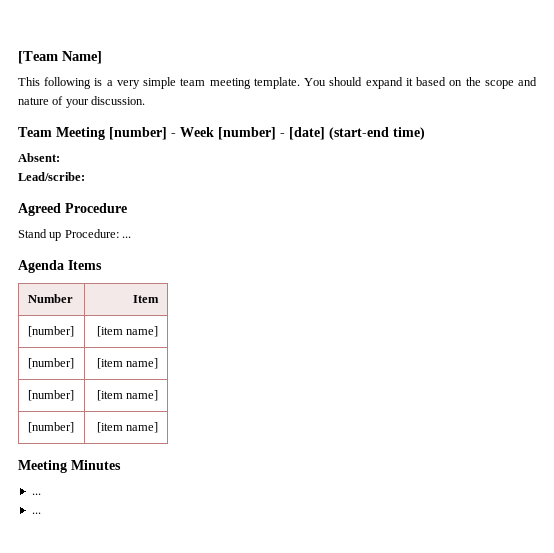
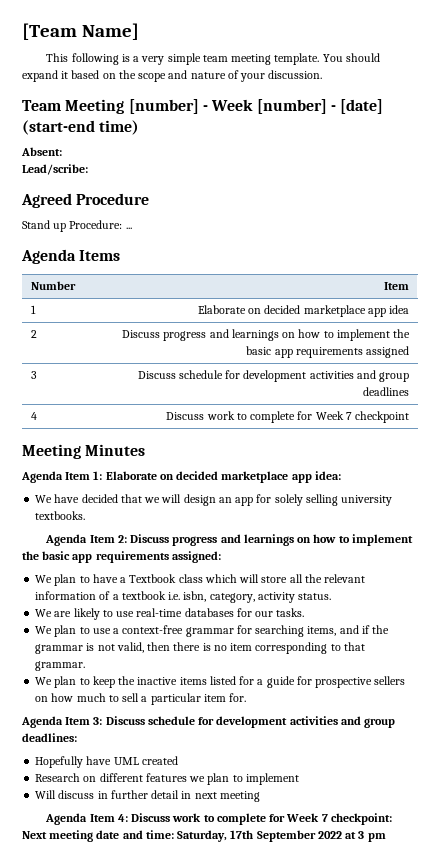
  Number | Item
- [number] | [item name]
- [number] | [item name]
- [number] | [item name]
- [number] | [item name]
+ 1 | Elaborate on decided marketplace app idea
+ 2 | Discuss progress and learnings on how to implement the basic app requirements assigned
+ 3 | Discuss schedule for development activities and group deadlines
+ 4 | Discuss work to complete for Week 7 checkpoint
  Meeting Minutes
- ...
- ...
+ Agenda Item 1: Elaborate on decided marketplace app idea:
+ We have decided that we will design an app for solely selling university textbooks.
+ Agenda Item 2: Discuss progress and learnings on how to implement the basic app requirements assigned:
+ We plan to have a Textbook class which will store all the relevant information of a textbook i.e. isbn, category, activity status.
+ We are likely to use real-time databases for our tasks.
+ We plan to use a context-free grammar for searching items, and if the grammar is not valid, then there is no item corresponding to that grammar.
+ We plan to keep the inactive items listed for a guide for prospective sellers on how much to sell a particular item for.
+ Agenda Item 3: Discuss schedule for development activities and group deadlines:
+ Hopefully have UML created
+ Research on different features we plan to implement
+ Will discuss in further detail in next meeting
+ Agenda Item 4: Discuss work to complete for Week 7 checkpoint: Next meeting date and time: Saturday, 17th September 2022 at 3 pm

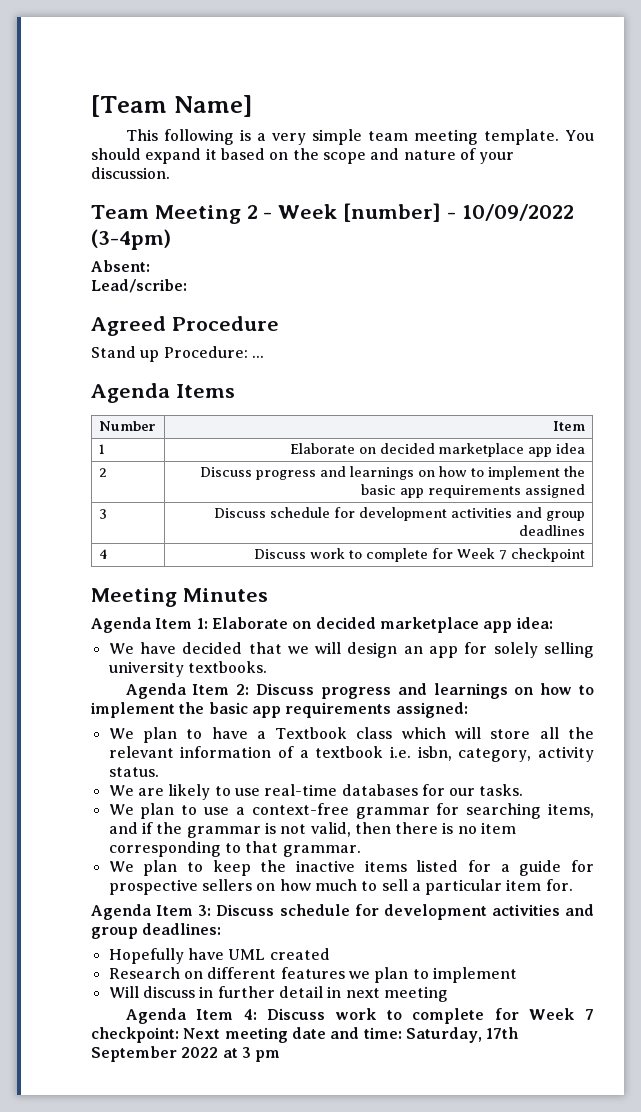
- Team Meeting [number] - Week [number] - [date] (start-end time)
+ Team Meeting 2 - Week [number] - 10/09/2022 (3-4pm)

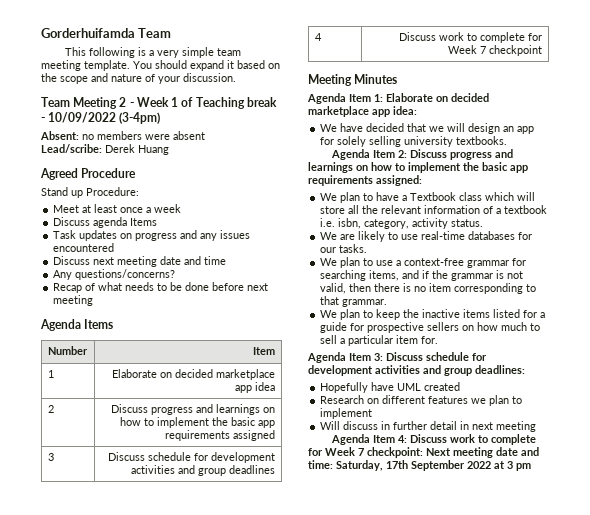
- [Team Name]
+ Gorderhuifamda Team
- Team Meeting 2 - Week [number] - 10/09/2022 (3-4pm)
+ Team Meeting 2 - Week 1 of Teaching break - 10/09/2022 (3-4pm)
- Absent:
+ Absent: no members were absent
- Lead/scribe:
+ Lead/scribe: Derek Huang
- Stand up Procedure: ...
+ Stand up Procedure:
+ Meet at least once a week
+ Discuss agenda Items
+ Task updates on progress and any issues encountered
+ Discuss next meeting date and time
+ Any questions/concerns?
+ Recap of what needs to be done before next meeting

